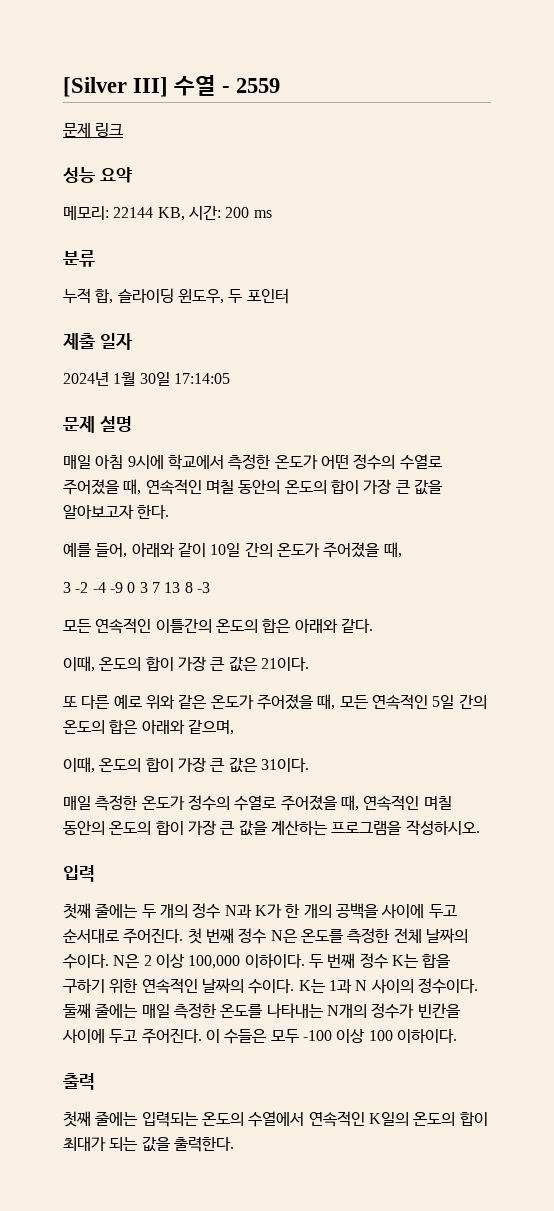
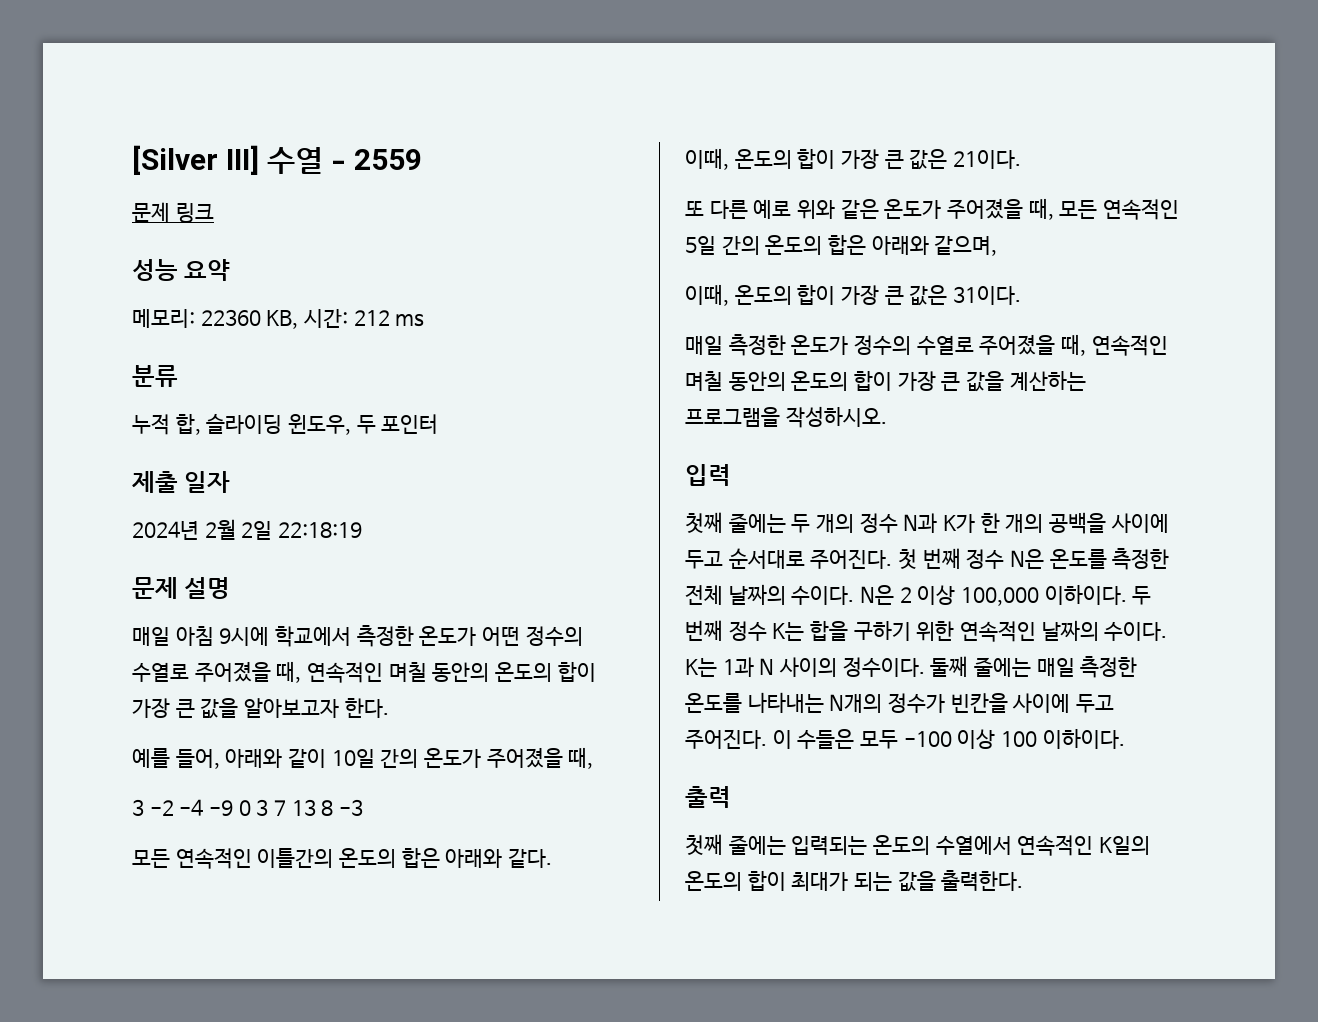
- 메모리: 22144 KB, 시간: 200 ms
+ 메모리: 22360 KB, 시간: 212 ms
- 2024년 1월 30일 17:14:05
+ 2024년 2월 2일 22:18:19

